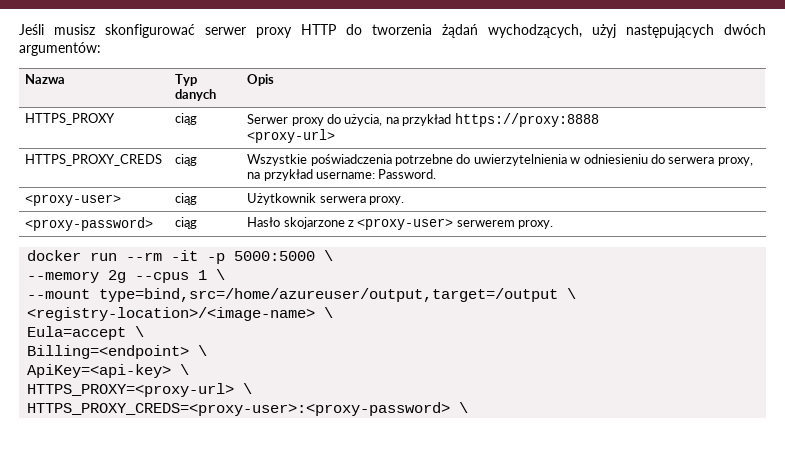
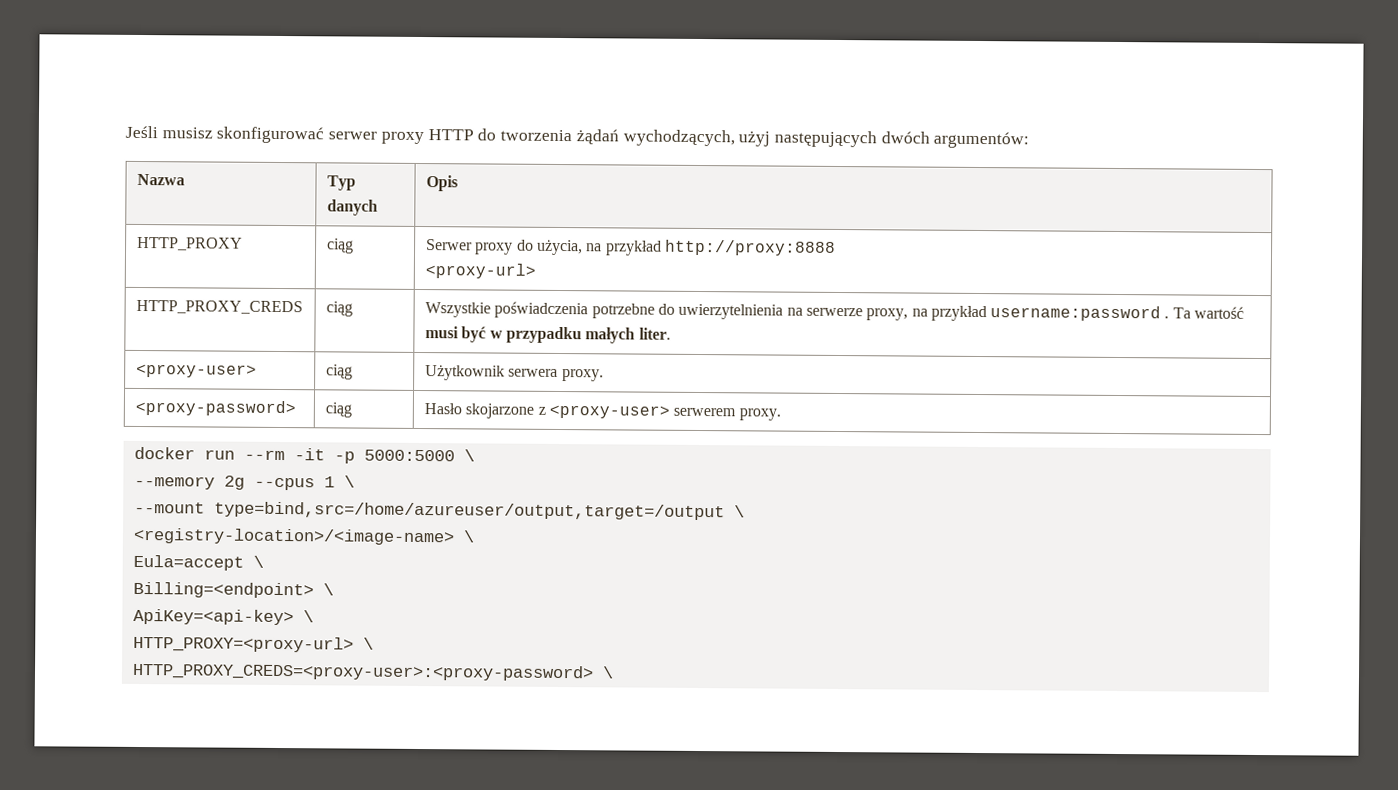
- HTTPS_PROXY | ciąg | Serwer proxy do użycia, na przykład https://proxy:8888
+ HTTP_PROXY | ciąg | Serwer proxy do użycia, na przykład http://proxy:8888
- HTTPS_PROXY_CREDS | ciąg | Wszystkie poświadczenia potrzebne do uwierzytelnienia w odniesieniu do serwera proxy, na przykład username: Password.
+ HTTP_PROXY_CREDS | ciąg | Wszystkie poświadczenia potrzebne do uwierzytelnienia na serwerze proxy, na przykład username:password . Ta wartość musi być w przypadku małych liter.
- HTTPS_PROXY=<proxy-url> \
- HTTPS_PROXY_CREDS=<proxy-user>:<proxy-password> \
+ HTTP_PROXY=<proxy-url> \
+ HTTP_PROXY_CREDS=<proxy-user>:<proxy-password> \

